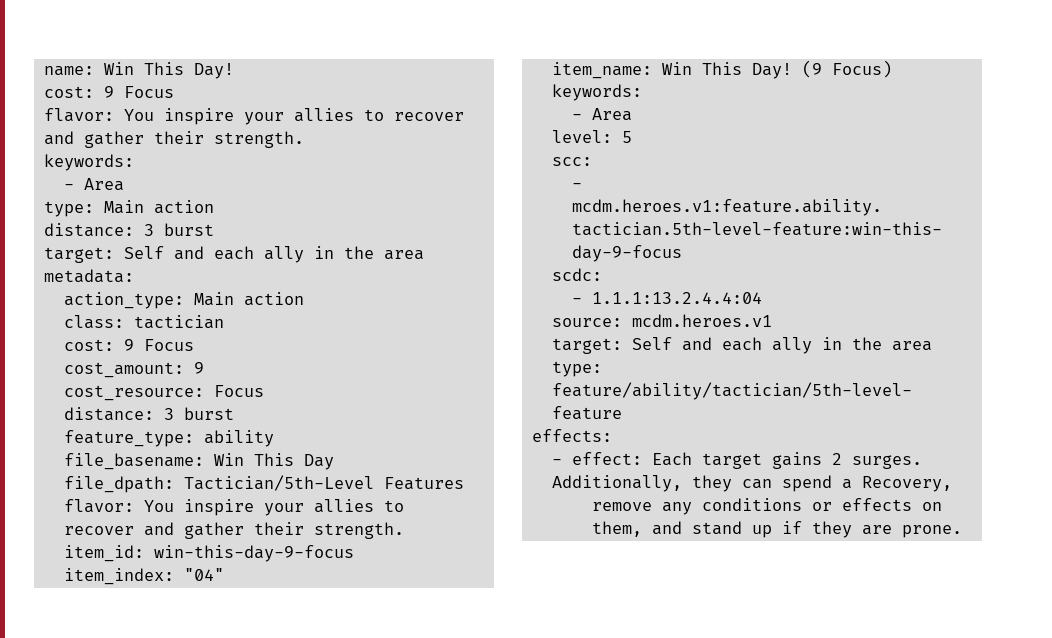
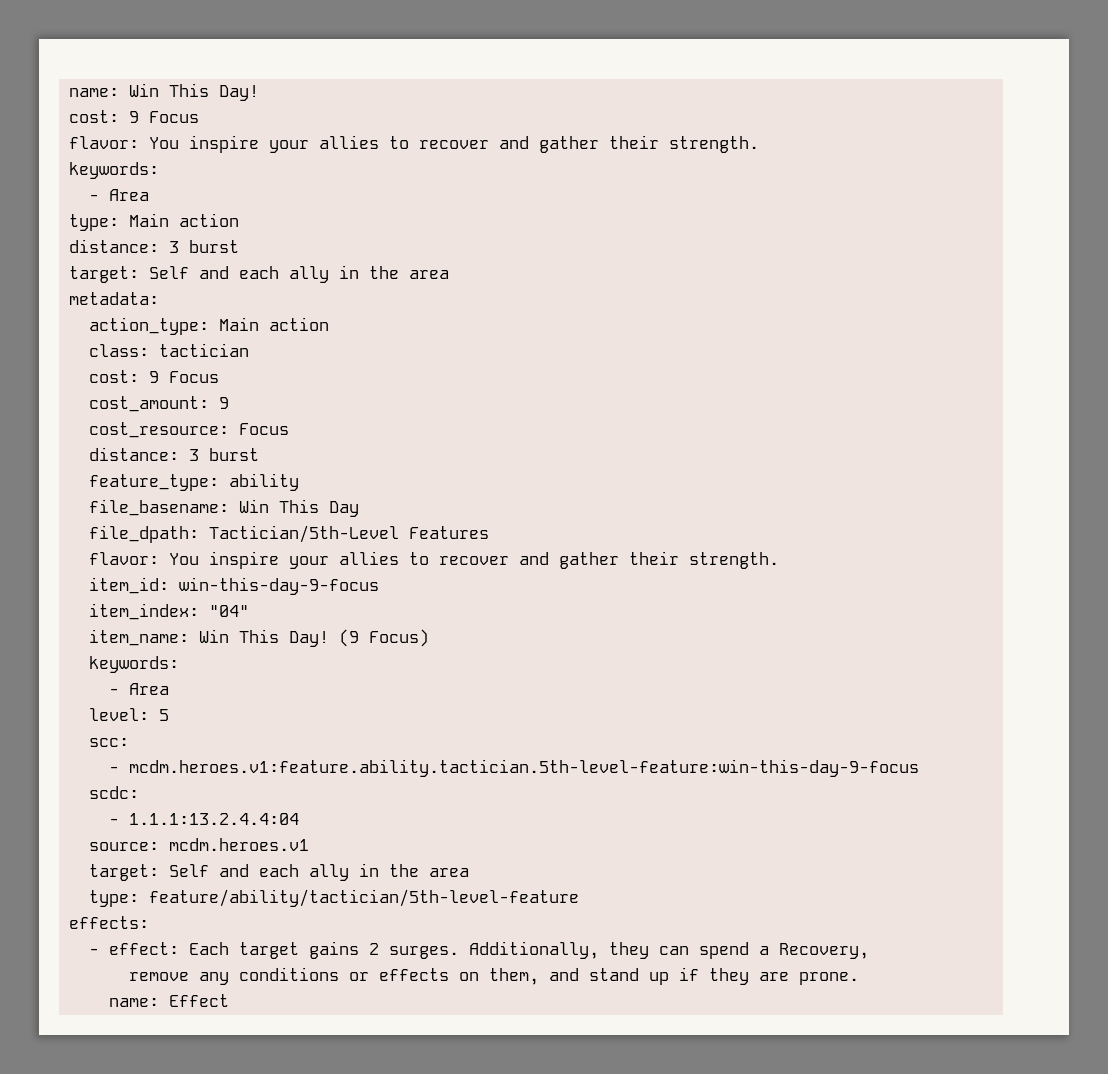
+ name: Effect

